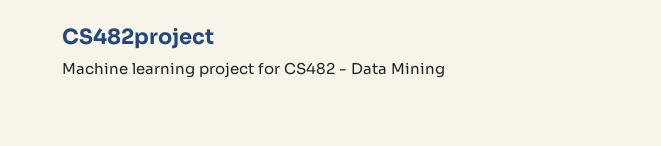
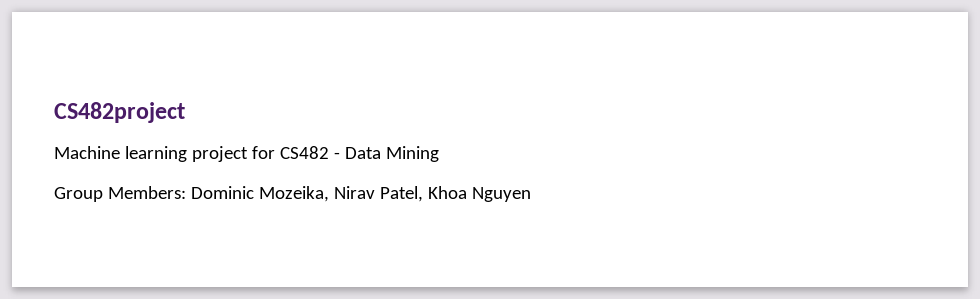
+ Group Members: Dominic Mozeika, Nirav Patel, Khoa Nguyen

